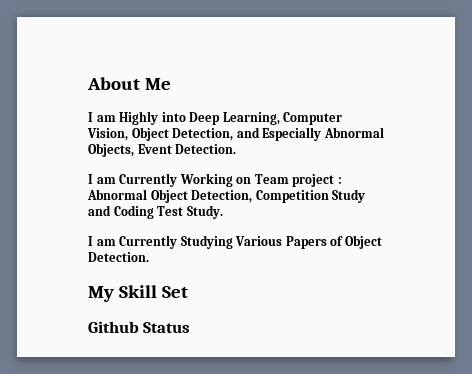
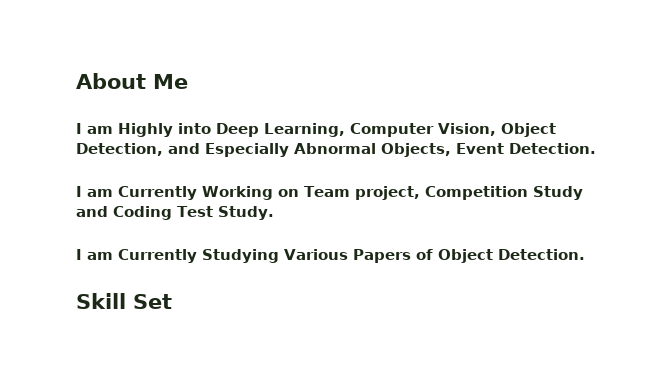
- I am Currently Working on Team project : Abnormal Object Detection, Competition Study and Coding Test Study.
+ I am Currently Working on Team project, Competition Study and Coding Test Study.
- My Skill Set
+ Skill Set
- Github Status

